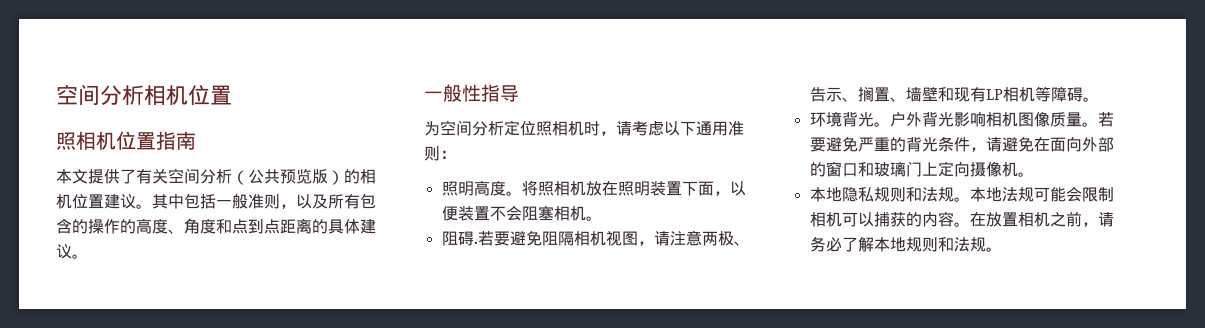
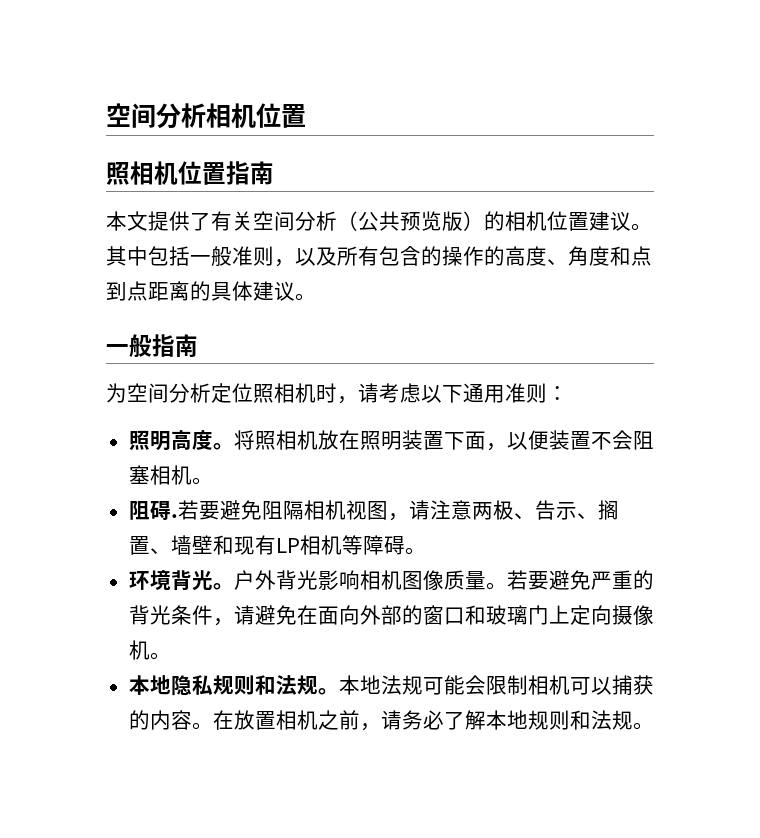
- 一般性指导
+ 一般指南

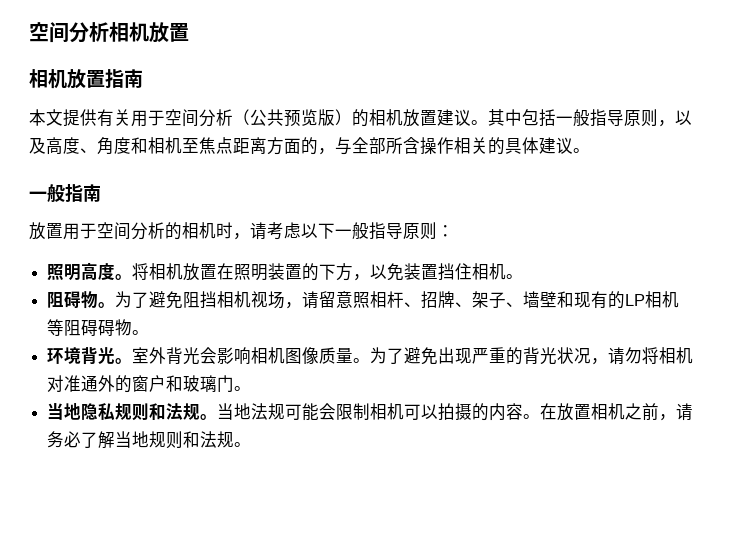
- 空间分析相机位置
+ 空间分析相机放置
- 照相机位置指南
+ 相机放置指南
- 本文提供了有关空间分析（公共预览版）的相机位置建议。
+ 本文提供有关用于空间分析（公共预览版）的相机放置建议。
- 其中包括一般准则，以及所有包含的操作的高度、角度和点到点距离的具体建议。
+ 其中包括一般指导原则，以及高度、角度和相机至焦点距离方面的，与全部所含操作相关的具体建议。
- 为空间分析定位照相机时，请考虑以下通用准则：
+ 放置用于空间分析的相机时，请考虑以下一般指导原则：
- 将照相机放在照明装置下面，以便装置不会阻塞相机。
- 阻碍.若要避免阻隔相机视图，请注意两极、告示、搁置、墙壁和现有LP相机等障碍。
+ 将相机放置在照明装置的下方，以免装置挡住相机。
+ 阻碍物。为了避免阻挡相机视场，请留意照相杆、招牌、架子、墙壁和现有的LP相机等阻碍碍物。
- 户外背光影响相机图像质量。
+ 室外背光会影响相机图像质量。
- 若要避免严重的背光条件，请避免在面向外部的窗口和玻璃门上定向摄像机。
- 本地隐私规则和法规。
+ 为了避免出现严重的背光状况，请勿将相机对准通外的窗户和玻璃门。
+ 当地隐私规则和法规。
- 本地法规可能会限制相机可以捕获的内容。
+ 当地法规可能会限制相机可以拍摄的内容。
- 在放置相机之前，请务必了解本地规则和法规。
+ 在放置相机之前，请务必了解当地规则和法规。

